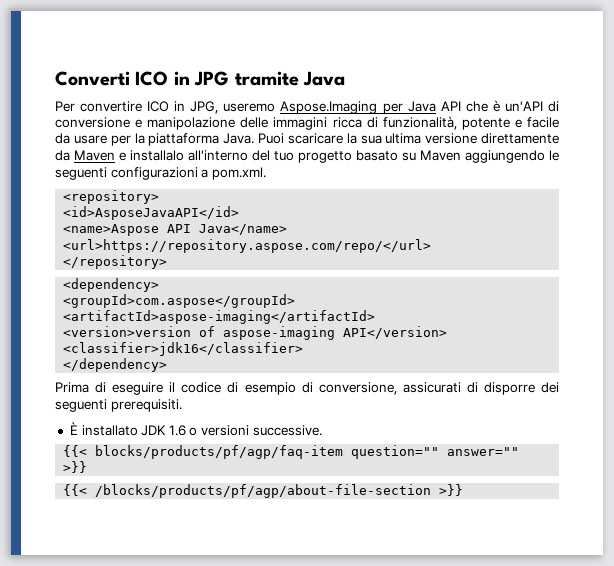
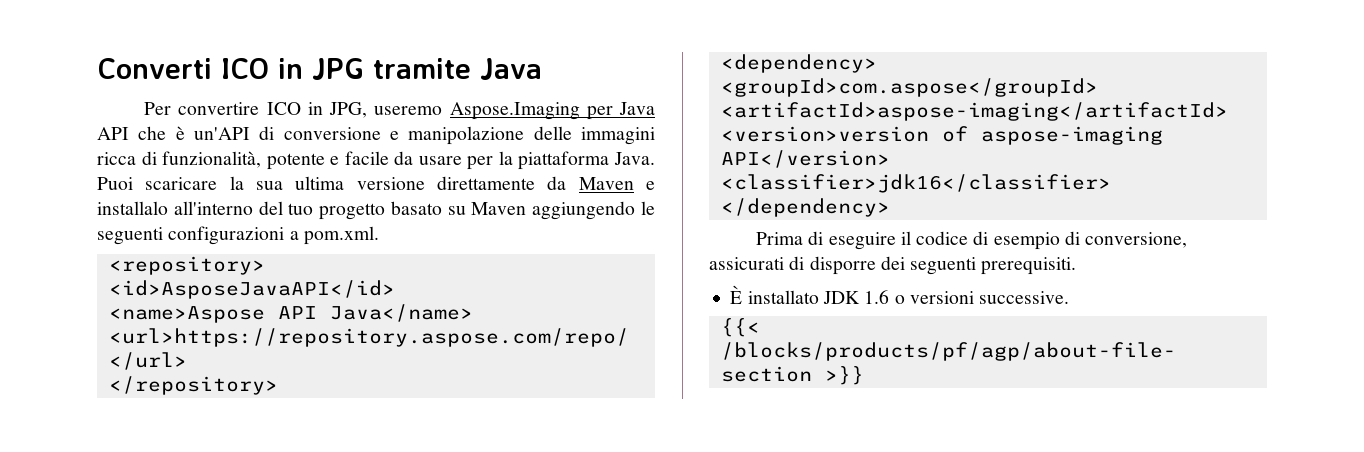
- {{< blocks/products/pf/agp/faq-item question="" answer="" >}}

